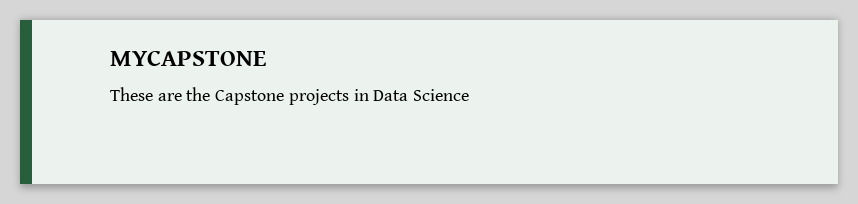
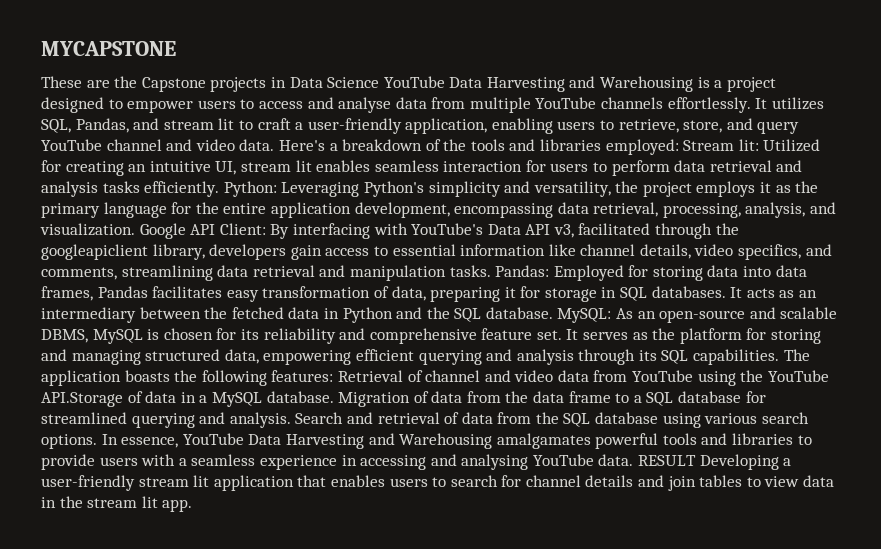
- These are the Capstone projects in Data Science
+ These are the Capstone projects in Data Science YouTube Data Harvesting and Warehousing is a project designed to empower users to access and analyse data from multiple YouTube channels effortlessly. It utilizes SQL, Pandas, and stream lit to craft a user-friendly application, enabling users to retrieve, store, and query YouTube channel and video data. Here's a breakdown of the tools and libraries employed: Stream lit: Utilized for creating an intuitive UI, stream lit enables seamless interaction for users to perform data retrieval and analysis tasks efficiently. Python: Leveraging Python's simplicity and versatility, the project employs it as the primary language for the entire application development, encompassing data retrieval, processing, analysis, and visualization. Google API Client: By interfacing with YouTube's Data API v3, facilitated through the googleapiclient library, developers gain access to essential information like channel details, video specifics, and comments, streamlining data retrieval and manipulation tasks. Pandas: Employed for storing data into data frames, Pandas facilitates easy transformation of data, preparing it for storage in SQL databases. It acts as an intermediary between the fetched data in Python and the SQL database. MySQL: As an open-source and scalable DBMS, MySQL is chosen for its reliability and comprehensive feature set. It serves as the platform for storing and managing structured data, empowering efficient querying and analysis through its SQL capabilities. The application boasts the following features: Retrieval of channel and video data from YouTube using the YouTube API.Storage of data in a MySQL database. Migration of data from the data frame to a SQL database for streamlined querying and analysis. Search and retrieval of data from the SQL database using various search options. In essence, YouTube Data Harvesting and Warehousing amalgamates powerful tools and libraries to provide users with a seamless experience in accessing and analysing YouTube data. RESULT Developing a user-friendly stream lit application that enables users to search for channel details and join tables to view data in the stream lit app.

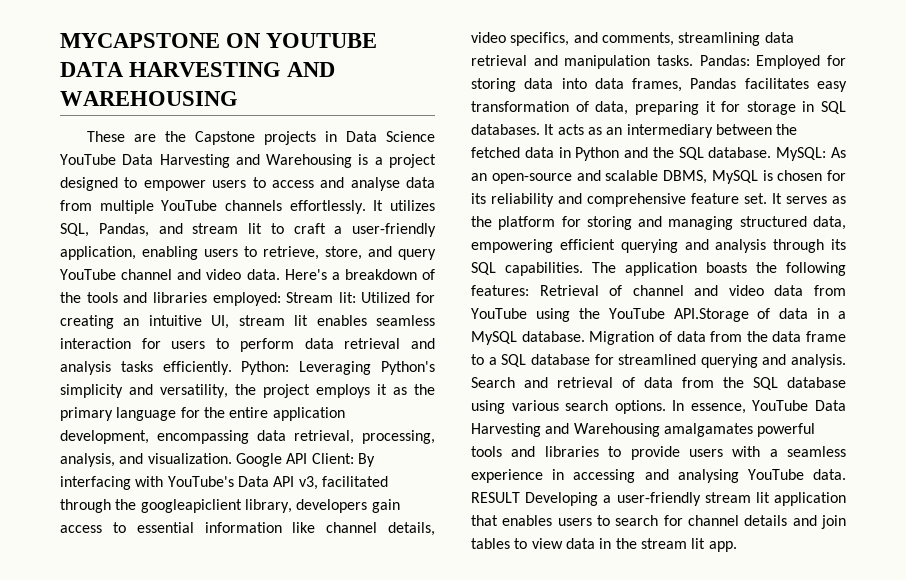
- MYCAPSTONE
+ MYCAPSTONE ON YOUTUBE DATA HARVESTING AND WAREHOUSING

